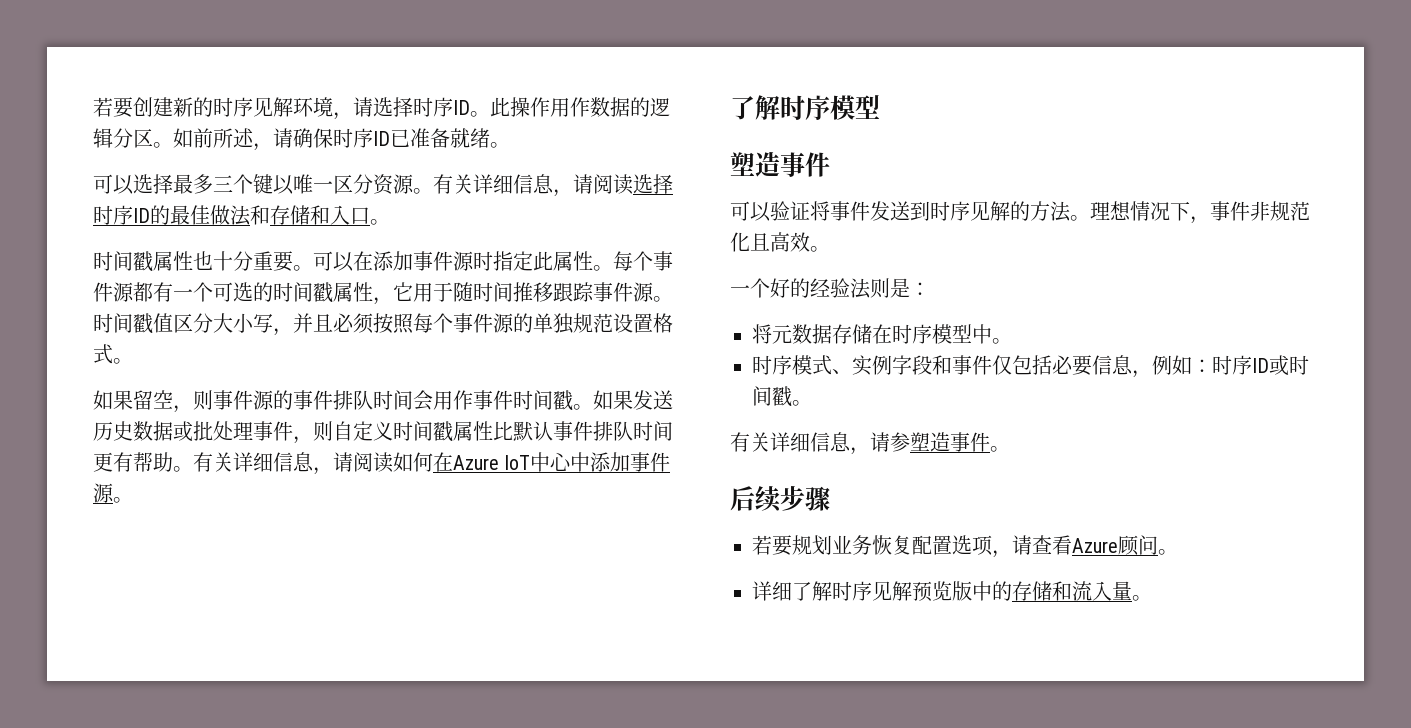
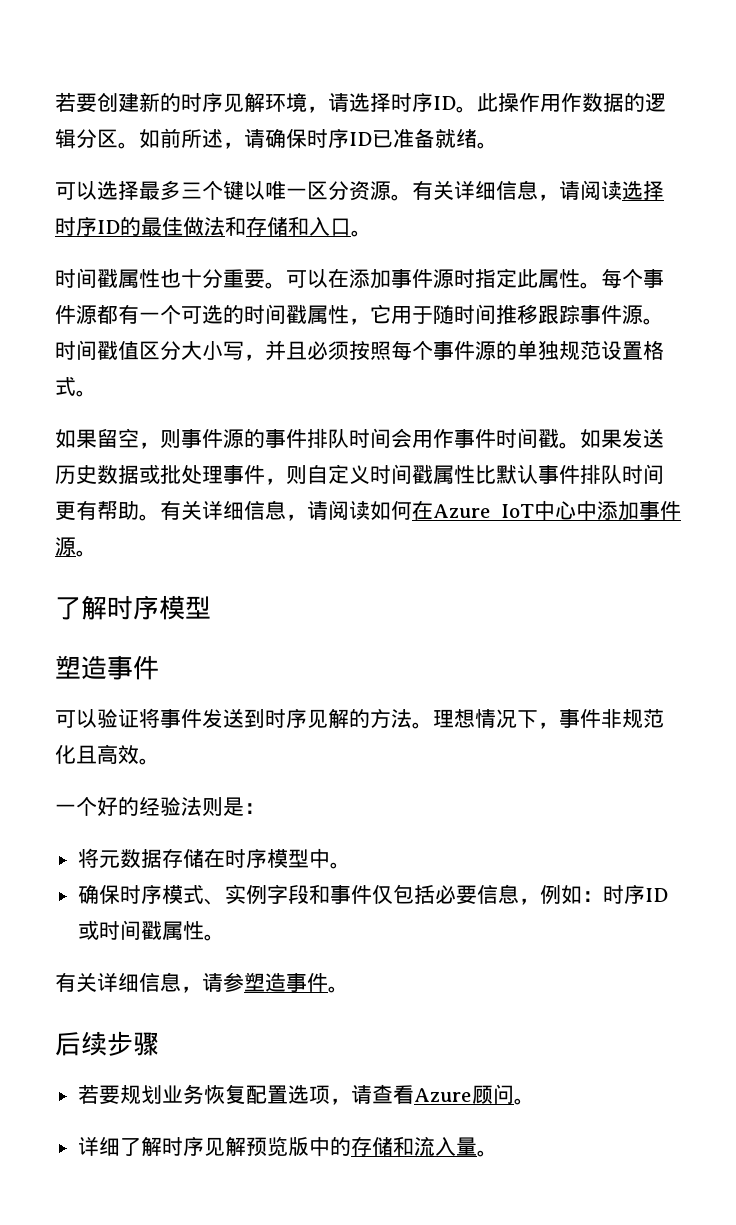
- 时序模式、实例字段和事件仅包括必要信息，例如：时序ID或时间戳。
+ 确保时序模式、实例字段和事件仅包括必要信息，例如：时序ID或时间戳属性。

